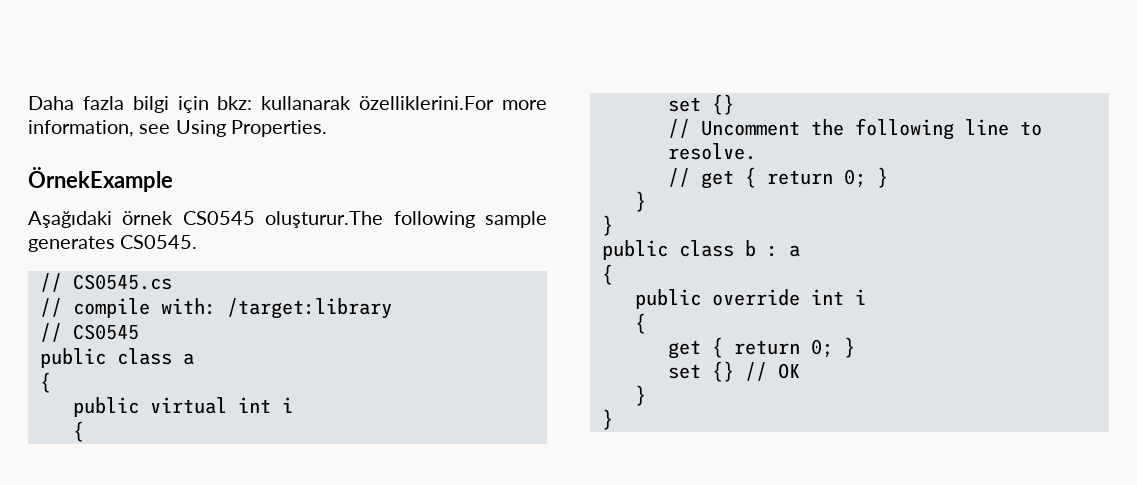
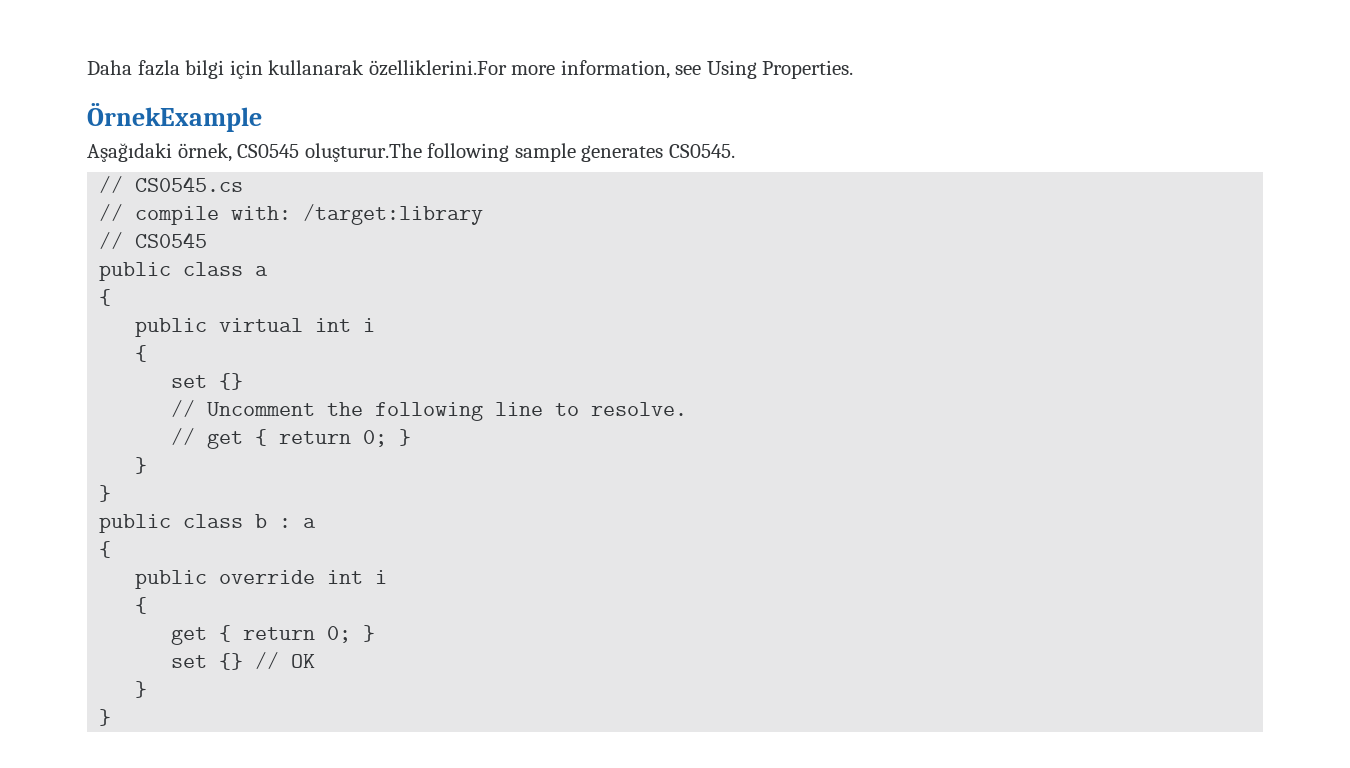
- Daha fazla bilgi için bkz: kullanarak özelliklerini.For more information, see Using Properties.
+ Daha fazla bilgi için kullanarak özelliklerini.For more information, see Using Properties.
- Aşağıdaki örnek CS0545 oluşturur.The following sample generates CS0545.
+ Aşağıdaki örnek, CS0545 oluşturur.The following sample generates CS0545.

